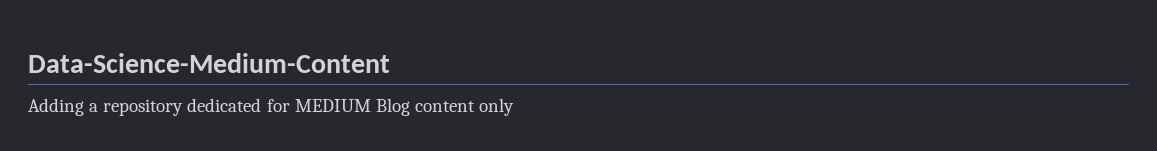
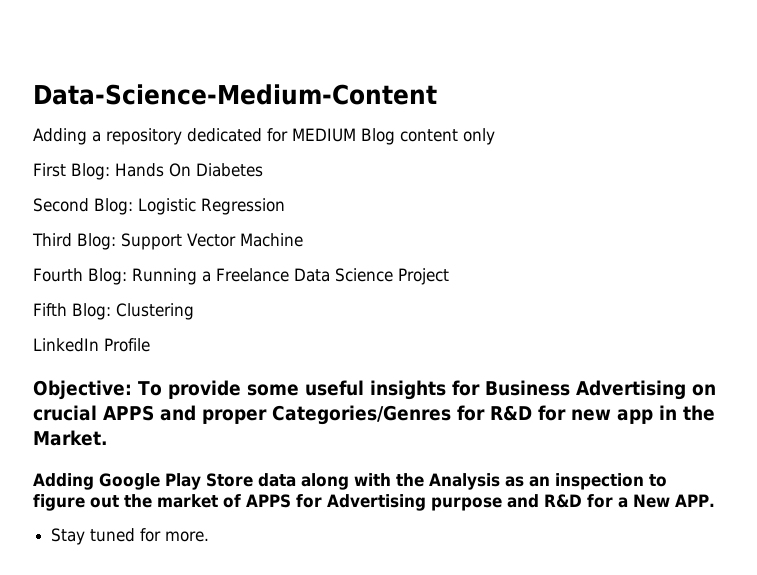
+ First Blog: Hands On Diabetes
+ Second Blog: Logistic Regression
+ Third Blog: Support Vector Machine
+ Fourth Blog: Running a Freelance Data Science Project
+ Fifth Blog: Clustering
+ LinkedIn Profile
+ Objective: To provide some useful insights for Business Advertising on crucial APPS and proper Categories/Genres for R&D for new app in the Market.
+ Adding Google Play Store data along with the Analysis as an inspection to figure out the market of APPS for Advertising purpose and R&D for a New APP.
+ Stay tuned for more.

